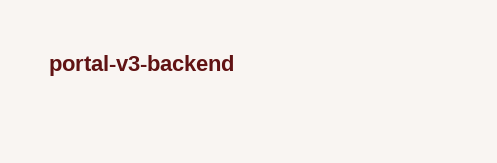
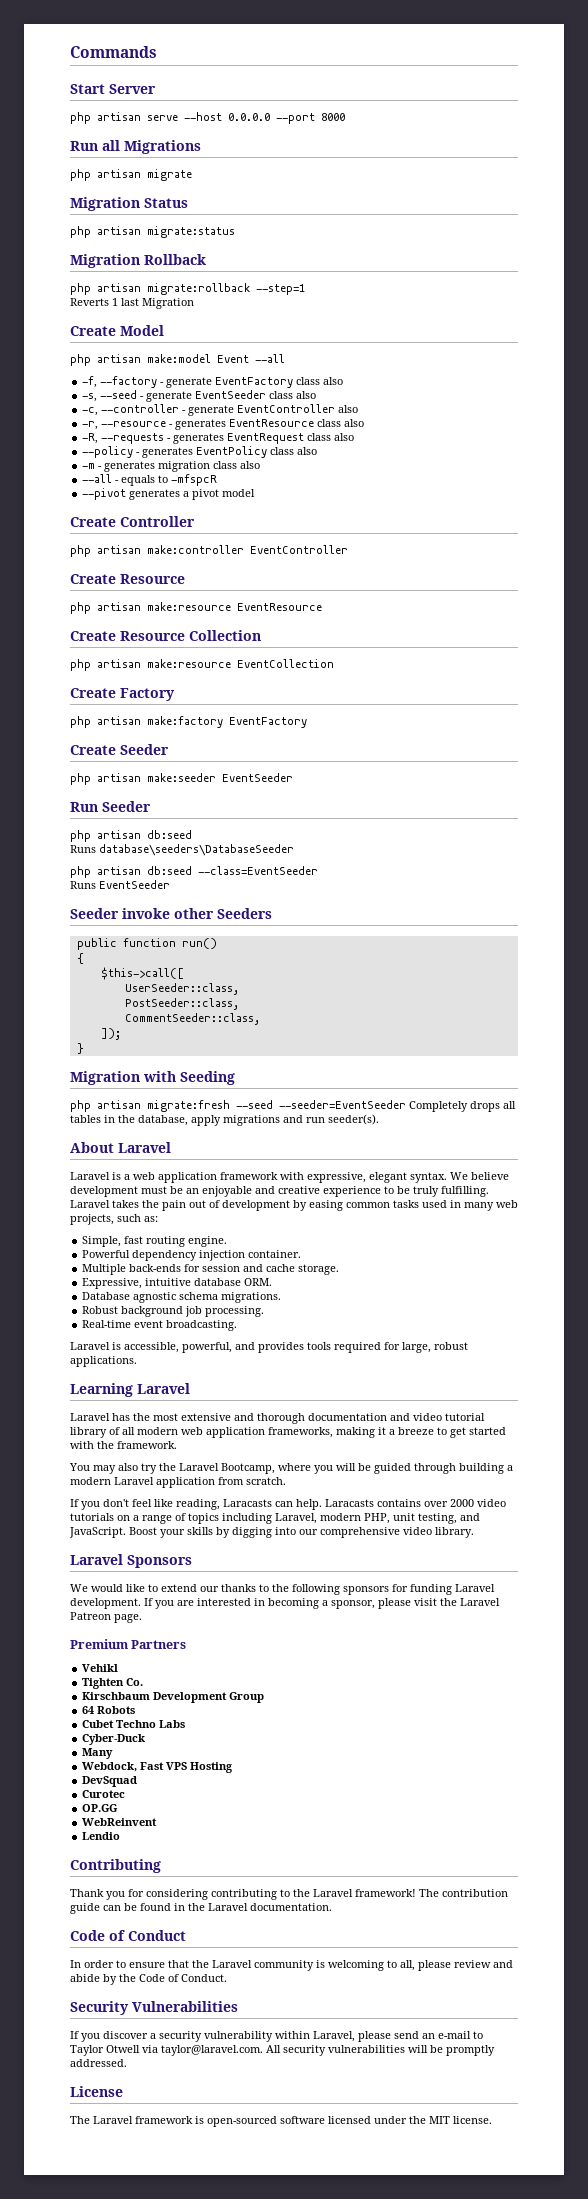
- portal-v3-backend
+ Commands
+ Start Server
+ php artisan serve --host 0.0.0.0 --port 8000
+ Run all Migrations
+ php artisan migrate
+ Migration Status
+ php artisan migrate:status
+ Migration Rollback
+ php artisan migrate:rollback --step=1
+ Reverts 1 last Migration
+ Create Model
+ php artisan make:model Event --all
+ -f, --factory - generate EventFactory class also
+ -s, --seed - generate EventSeeder class also
+ -c, --controller - generate EventController also
+ -r, --resource - generates EventResource class also
+ -R, --requests - generates EventRequest class also
+ --policy - generates EventPolicy class also
+ -m - generates migration class also
+ --all - equals to -mfspcR
+ --pivot generates a pivot model
+ Create Controller
+ php artisan make:controller EventController
+ Create Resource
+ php artisan make:resource EventResource
+ Create Resource Collection
+ php artisan make:resource EventCollection
+ Create Factory
+ php artisan make:factory EventFactory
+ Create Seeder
+ php artisan make:seeder EventSeeder
+ Run Seeder
+ php artisan db:seed
+ Runs database\seeders\DatabaseSeeder
+ php artisan db:seed --class=EventSeeder
+ Runs EventSeeder
+ Seeder invoke other Seeders
+ public function run()
+ {
+ $this->call([
+ UserSeeder::class,
+ PostSeeder::class,
+ CommentSeeder::class,
+ ]);
+ }
+ Migration with Seeding
+ php artisan migrate:fresh --seed --seeder=EventSeeder Completely drops all tables in the database, apply migrations and run seeder(s).
+ About Laravel
+ Laravel is a web application framework with expressive, elegant syntax. We believe development must be an enjoyable and creative experience to be truly fulfilling. Laravel takes the pain out of development by easing common tasks used in many web projects, such as:
+ Simple, fast routing engine.
+ Powerful dependency injection container.
+ Multiple back-ends for session and cache storage.
+ Expressive, intuitive database ORM.
+ Database agnostic schema migrations.
+ Robust background job processing.
+ Real-time event broadcasting.
+ Laravel is accessible, powerful, and provides tools required for large, robust applications.
+ Learning Laravel
+ Laravel has the most extensive and thorough documentation and video tutorial library of all modern web application frameworks, making it a breeze to get started with the framework.
+ You may also try the Laravel Bootcamp, where you will be guided through building a modern Laravel application from scratch.
+ If you don't feel like reading, Laracasts can help. Laracasts contains over 2000 video tutorials on a range of topics including Laravel, modern PHP, unit testing, and JavaScript. Boost your skills by digging into our comprehensive video library.
+ Laravel Sponsors
+ We would like to extend our thanks to the following sponsors for funding Laravel development. If you are interested in becoming a sponsor, please visit the Laravel Patreon page.
+ Premium Partners
+ Vehikl
+ Tighten Co.
+ Kirschbaum Development Group
+ 64 Robots
+ Cubet Techno Labs
+ Cyber-Duck
+ Many
+ Webdock, Fast VPS Hosting
+ DevSquad
+ Curotec
+ OP.GG
+ WebReinvent
+ Lendio
+ Contributing
+ Thank you for considering contributing to the Laravel framework! The contribution guide can be found in the Laravel documentation.
+ Code of Conduct
+ In order to ensure that the Laravel community is welcoming to all, please review and abide by the Code of Conduct.
+ Security Vulnerabilities
+ If you discover a security vulnerability within Laravel, please send an e-mail to Taylor Otwell via taylor@laravel.com. All security vulnerabilities will be promptly addressed.
+ License
+ The Laravel framework is open-sourced software licensed under the MIT license.

